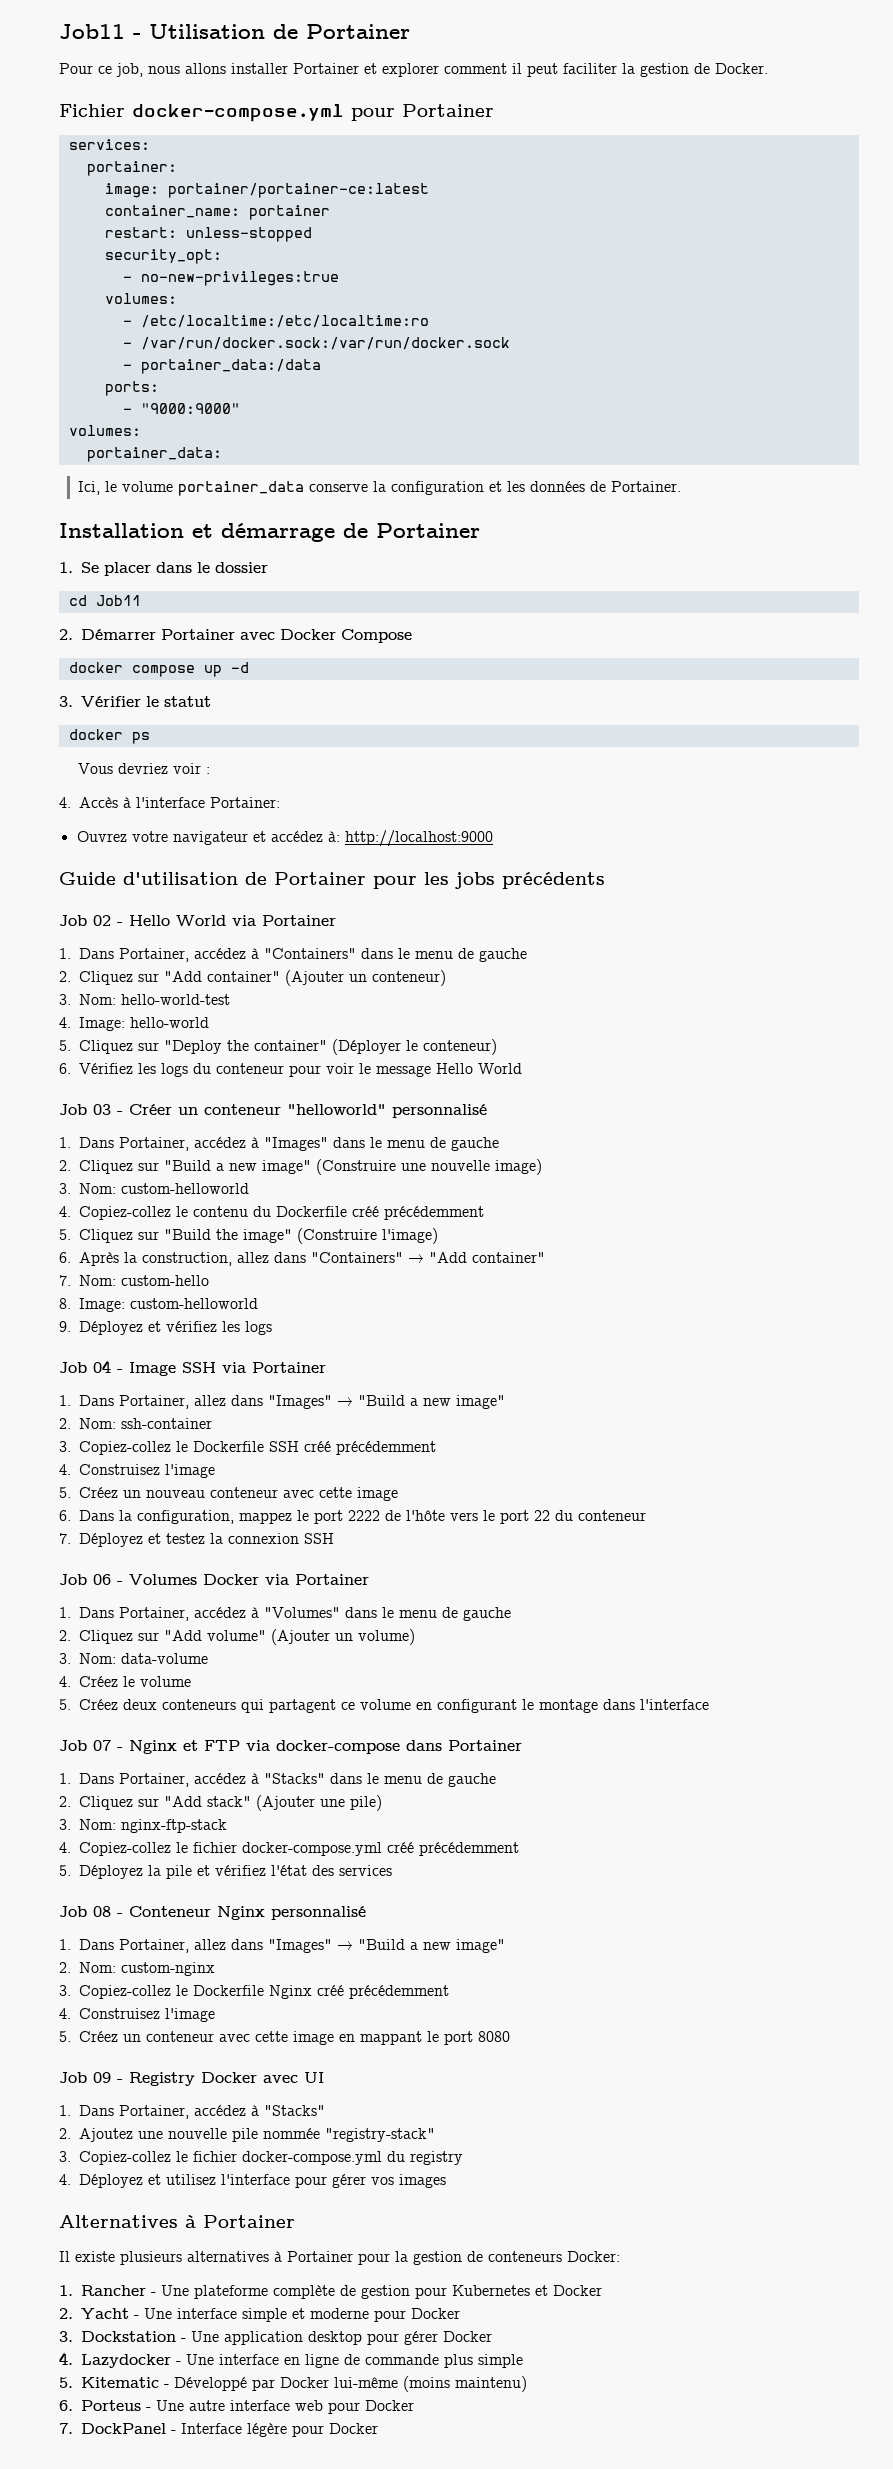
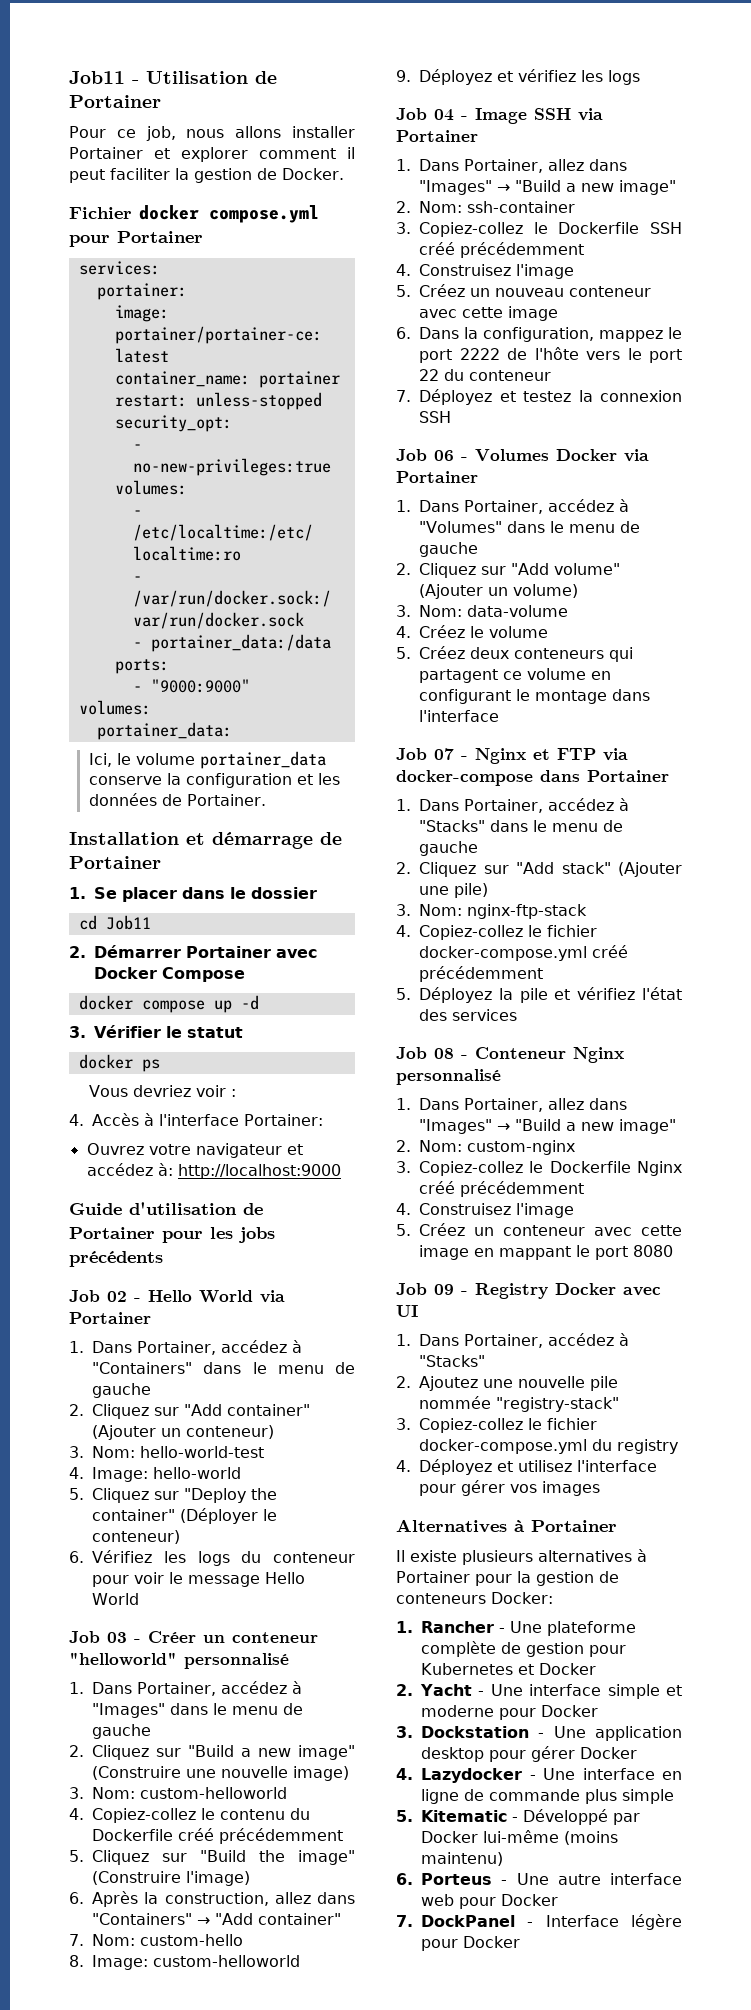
- Fichier docker-compose.yml pour Portainer
+ Fichier docker compose.yml pour Portainer

